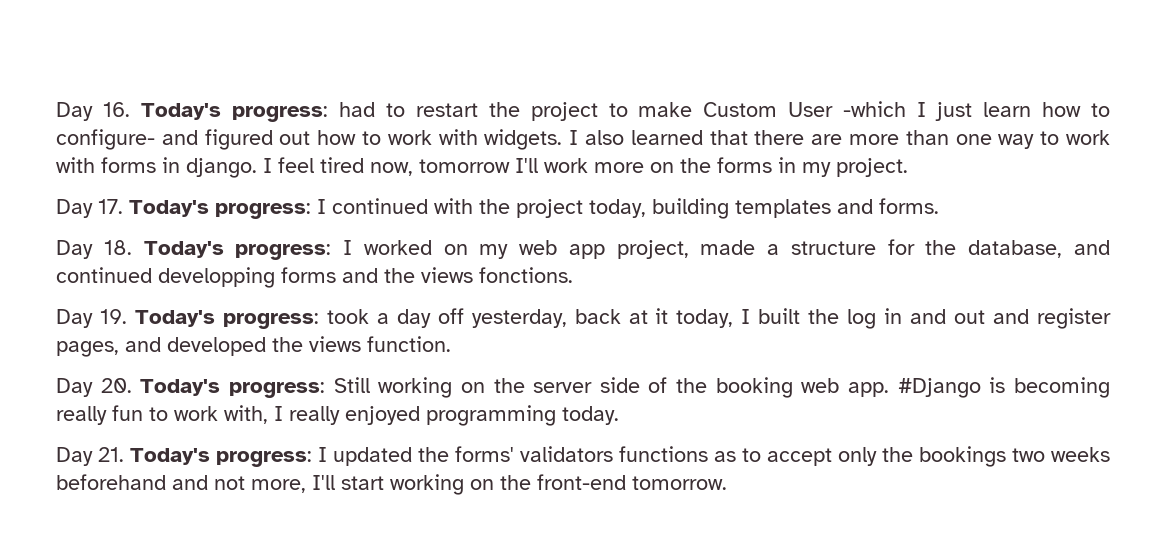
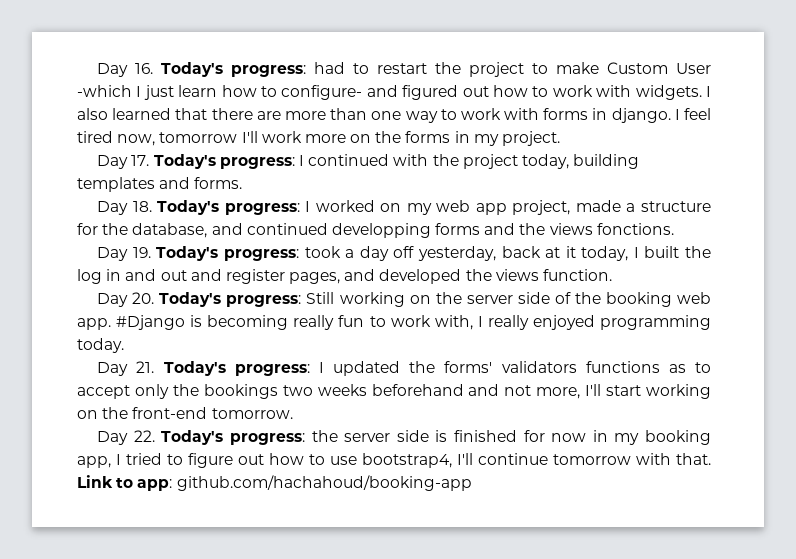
+ Day 22. Today's progress: the server side is finished for now in my booking app, I tried to figure out how to use bootstrap4, I'll continue tomorrow with that. Link to app: github.com/hachahoud/booking-app

